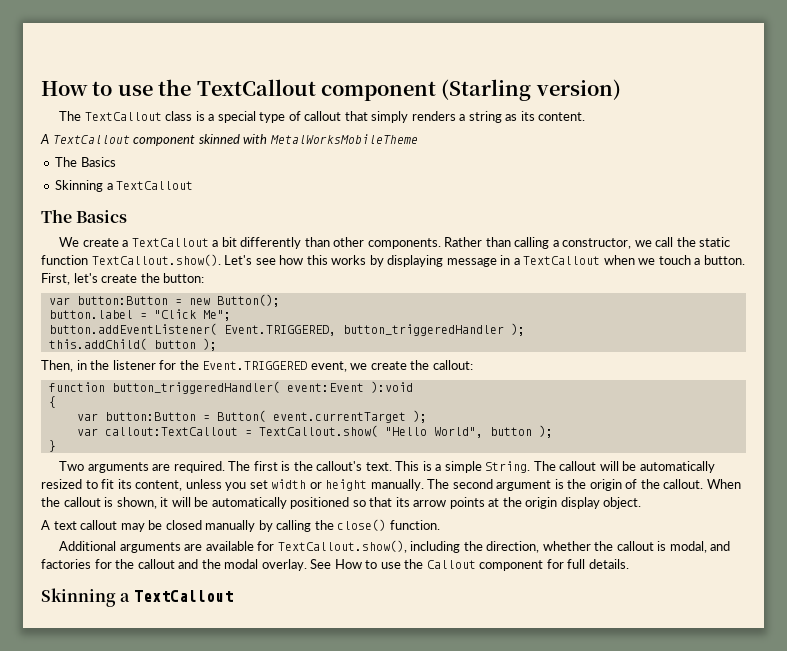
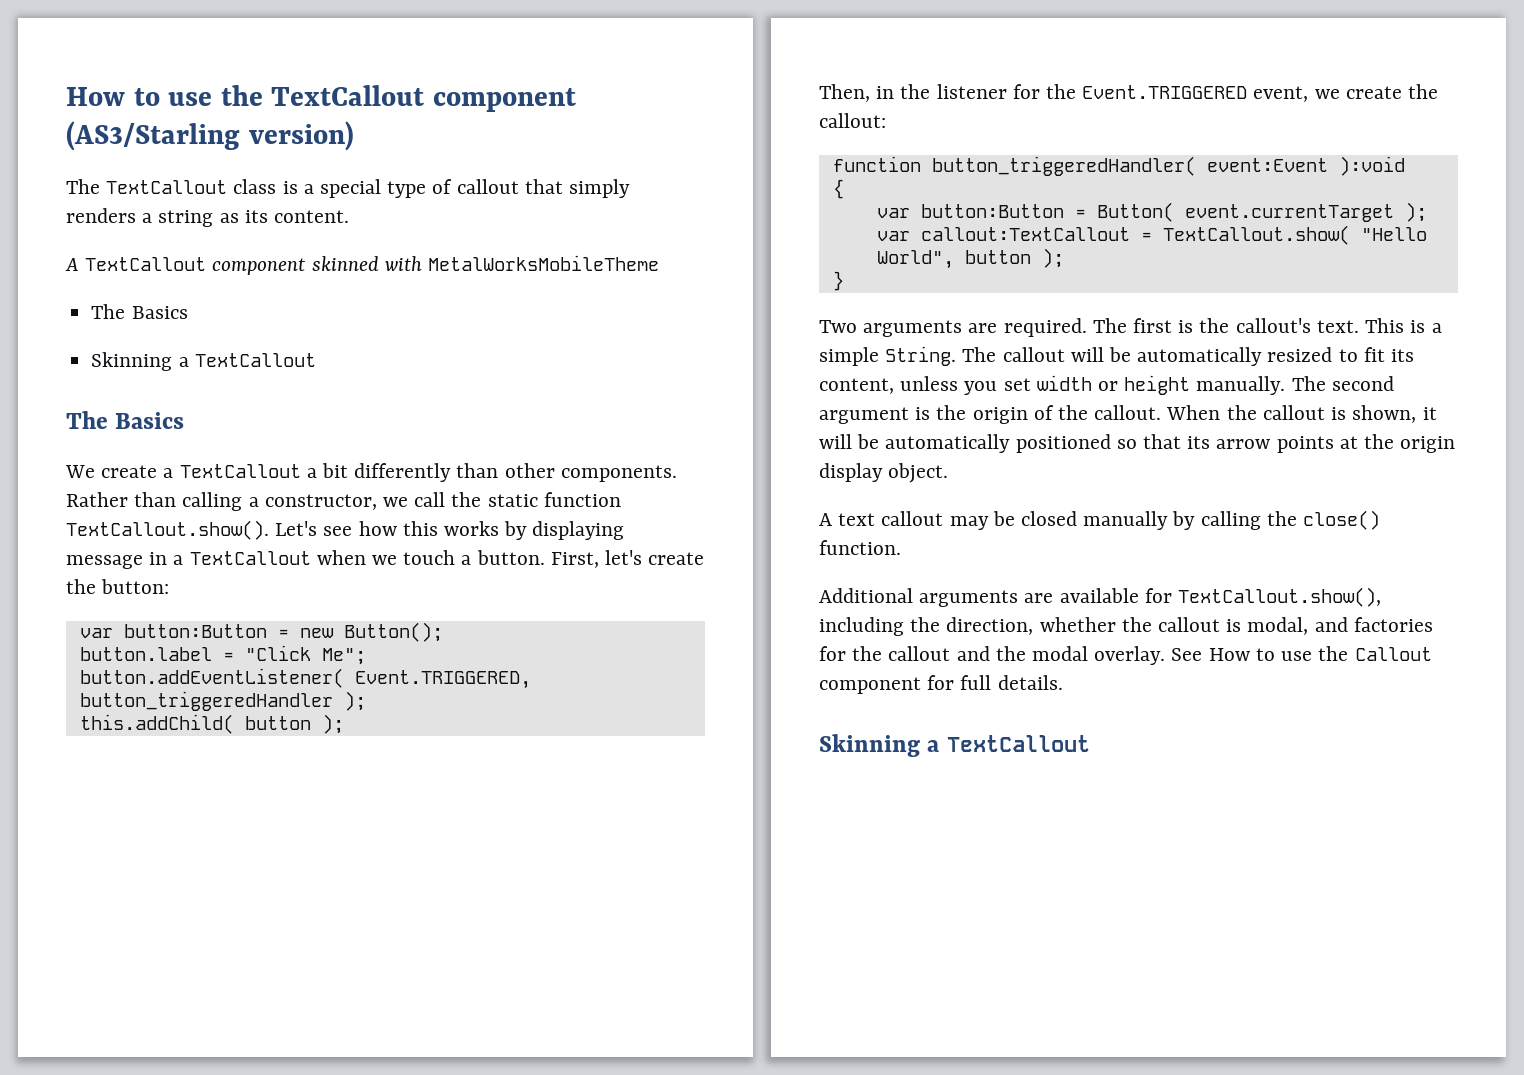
- How to use the TextCallout component (Starling version)
+ How to use the TextCallout component (AS3/Starling version)

